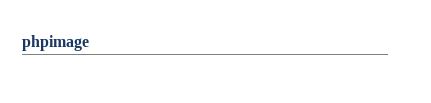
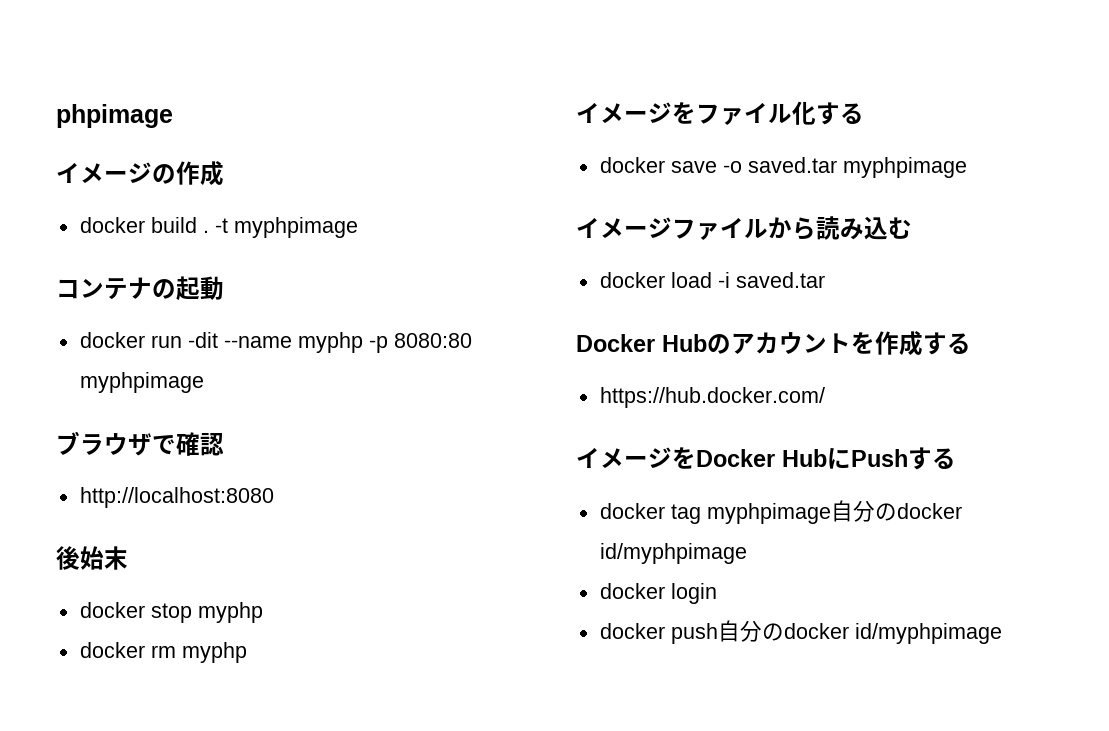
+ イメージの作成
+ docker build . -t myphpimage
+ コンテナの起動
+ docker run -dit --name myphp -p 8080:80 myphpimage
+ ブラウザで確認
+ http://localhost:8080
+ 後始末
+ docker stop myphp
+ docker rm myphp
+ イメージをファイル化する
+ docker save -o saved.tar myphpimage
+ イメージファイルから読み込む
+ docker load -i saved.tar
+ Docker Hubのアカウントを作成する
+ https://hub.docker.com/
+ イメージをDocker HubにPushする
+ docker tag myphpimage自分のdocker id/myphpimage
+ docker login
+ docker push自分のdocker id/myphpimage

